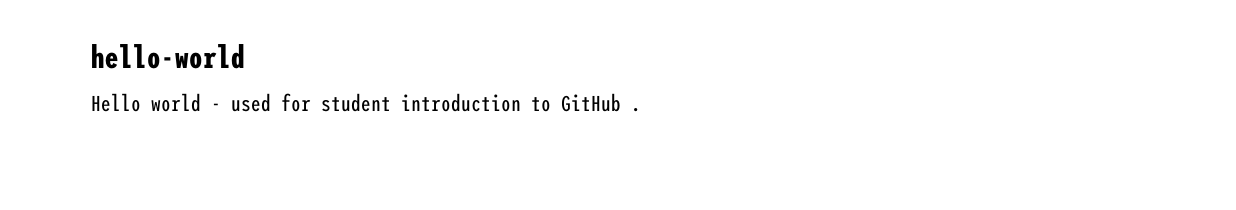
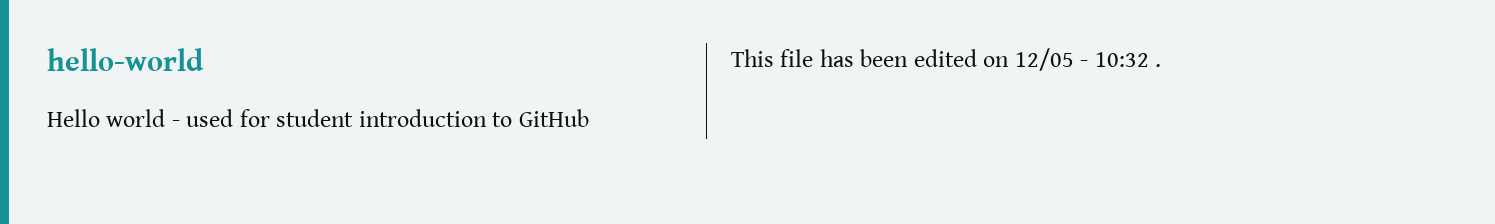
- Hello world - used for student introduction to GitHub .
+ Hello world - used for student introduction to GitHub
+ This file has been edited on 12/05 - 10:32 .

